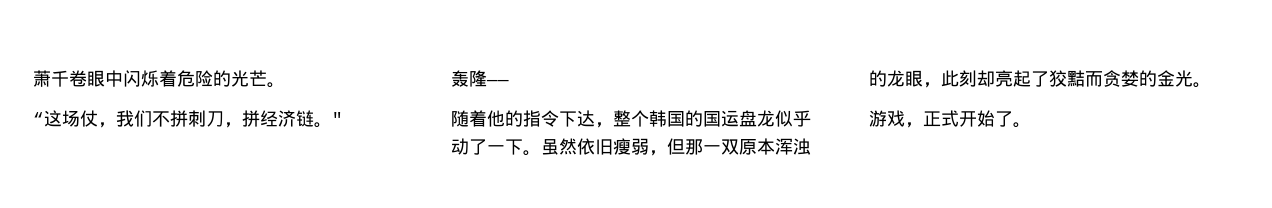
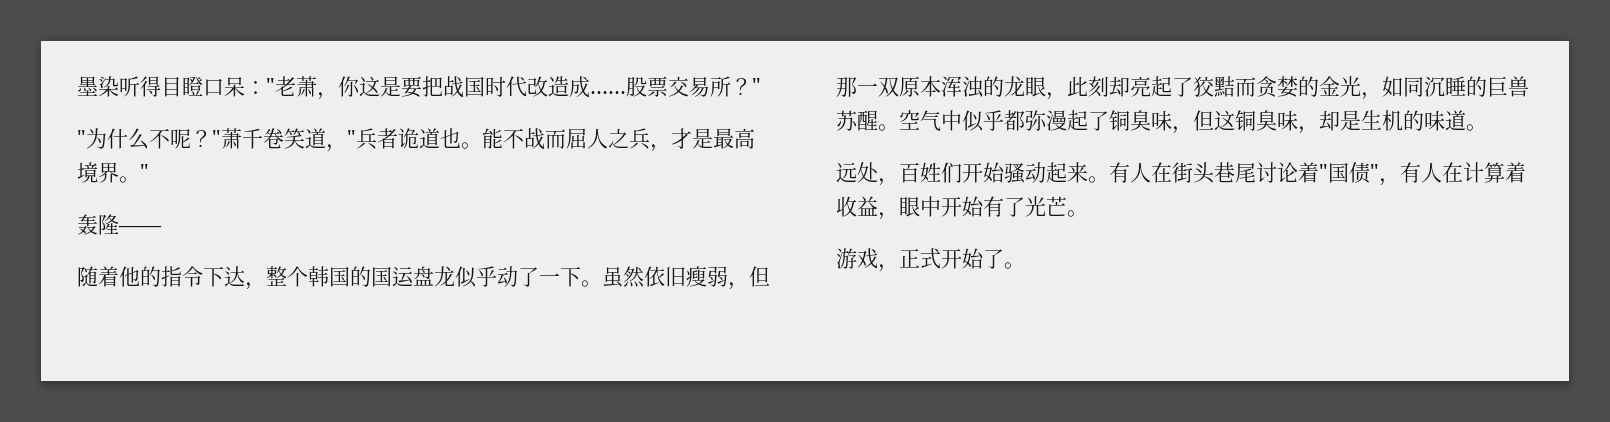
- 萧千卷眼中闪烁着危险的光芒。
- “这场仗，我们不拼刺刀，拼经济链。
+ 墨染听得目瞪口呆："老萧，你这是要把战国时代改造成……股票交易所？"
+ "为什么不呢？"萧千卷笑道，"兵者诡道也。能不战而屈人之兵，才是最高境界。
- 虽然依旧瘦弱，但那一双原本浑浊的龙眼，此刻却亮起了狡黠而贪婪的金光。
+ 虽然依旧瘦弱，但那一双原本浑浊的龙眼，此刻却亮起了狡黠而贪婪的金光，如同沉睡的巨兽苏醒。空气中似乎都弥漫起了铜臭味，但这铜臭味，却是生机的味道。
+ 远处，百姓们开始骚动起来。有人在街头巷尾讨论着"国债"，有人在计算着收益，眼中开始有了光芒。

